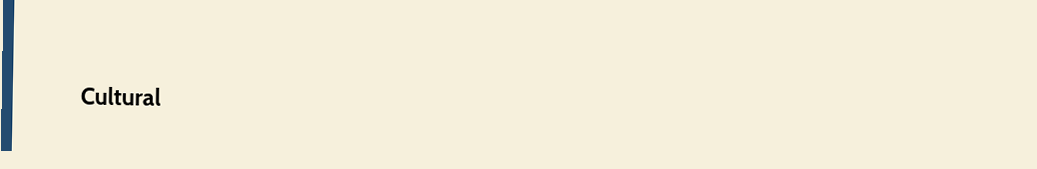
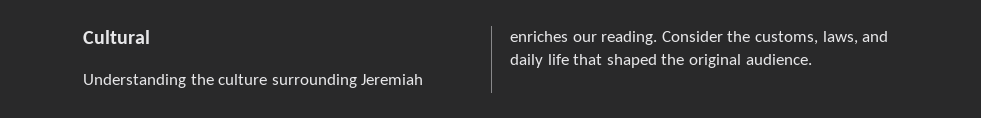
+ Understanding the culture surrounding Jeremiah enriches our reading. Consider the customs, laws, and daily life that shaped the original audience.

